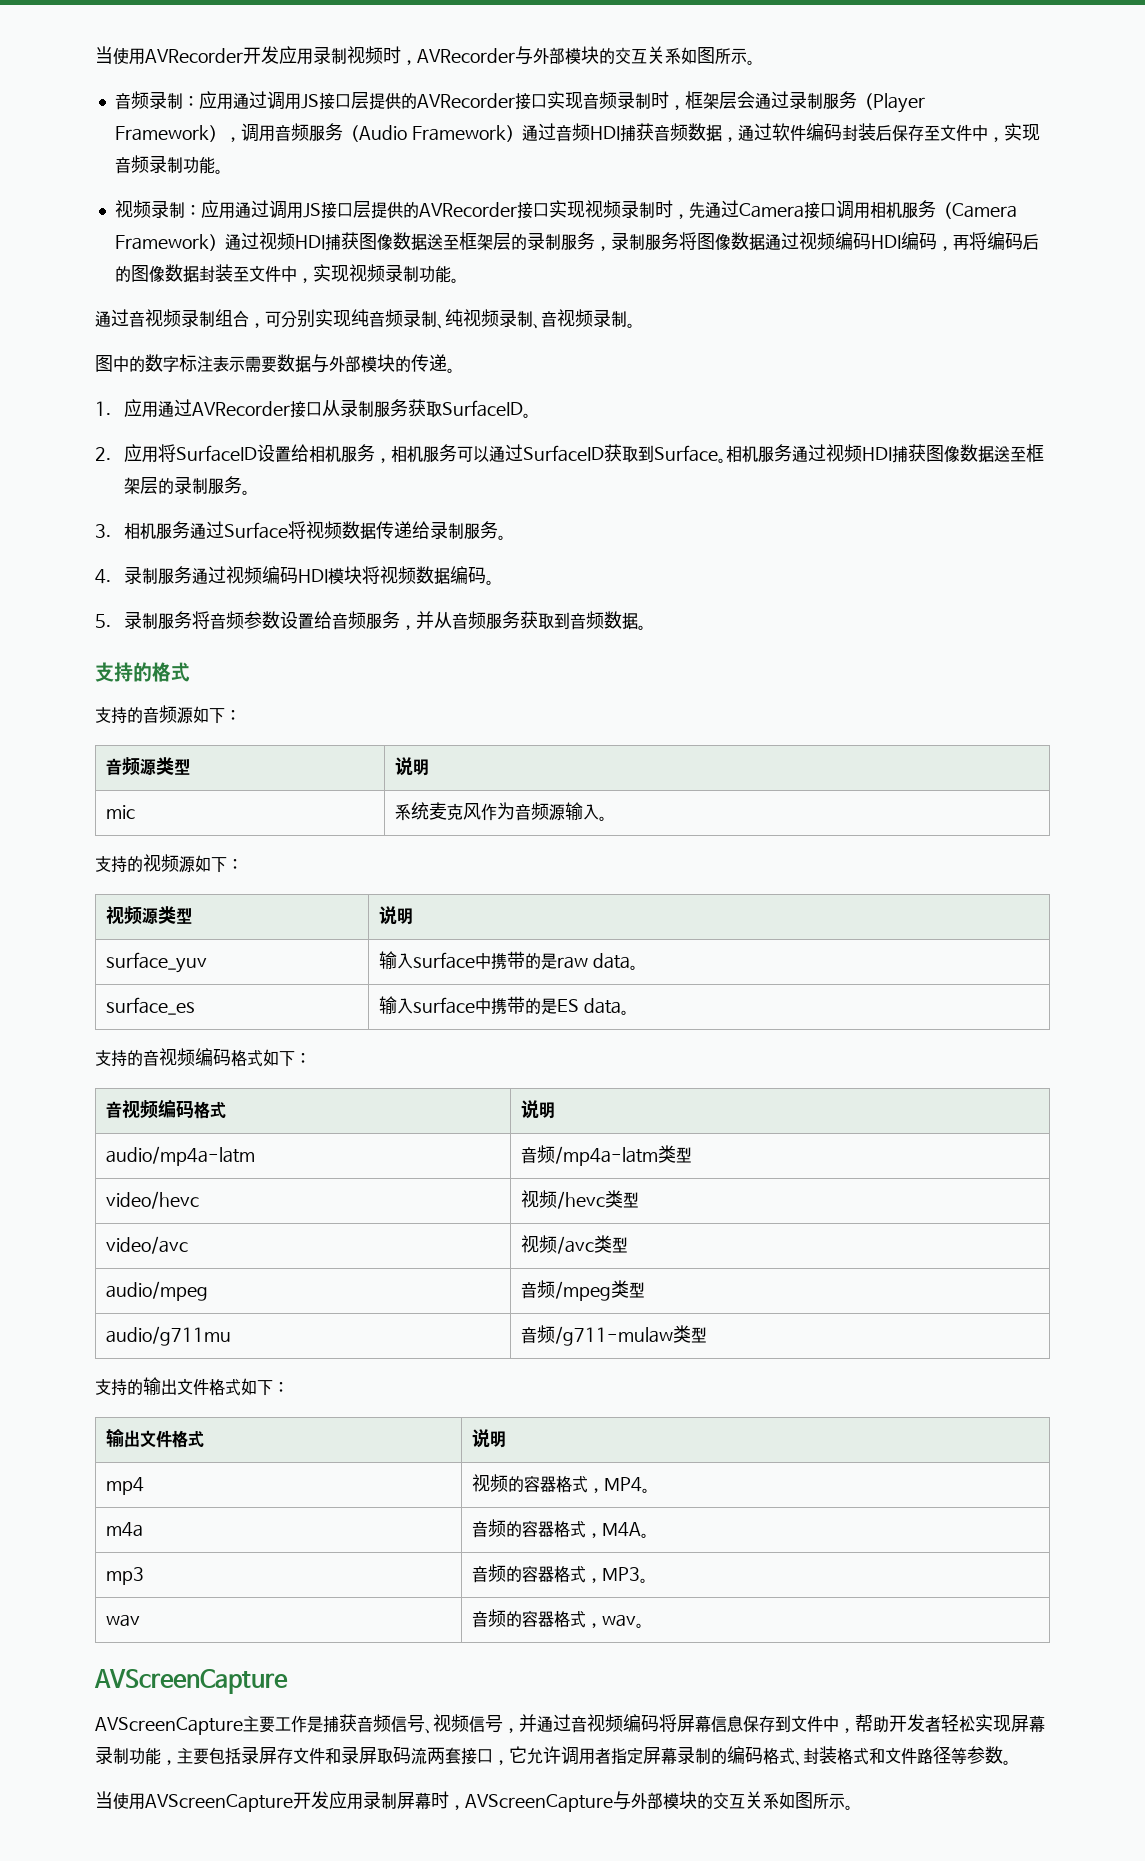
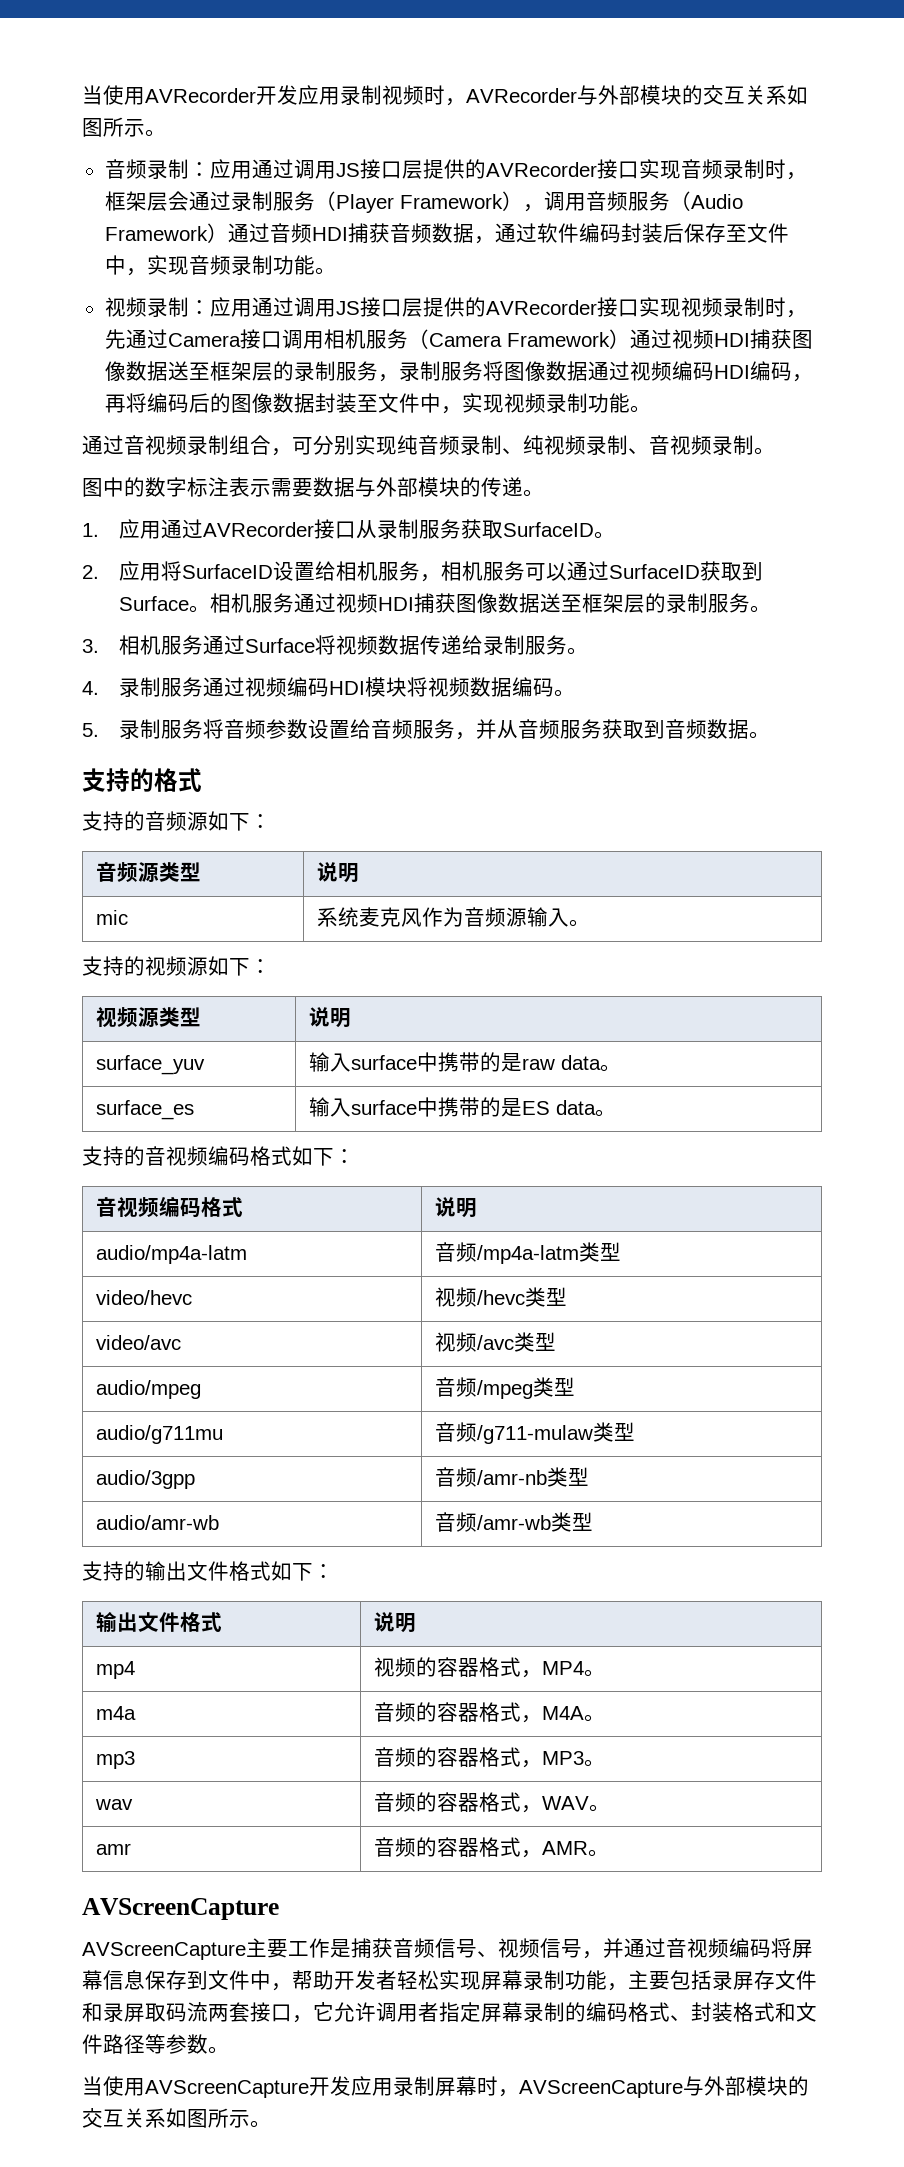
+ audio/3gpp | 音频/amr-nb类型
+ audio/amr-wb | 音频/amr-wb类型
- wav | 音频的容器格式，wav。
+ wav | 音频的容器格式，WAV。
+ amr | 音频的容器格式，AMR。

